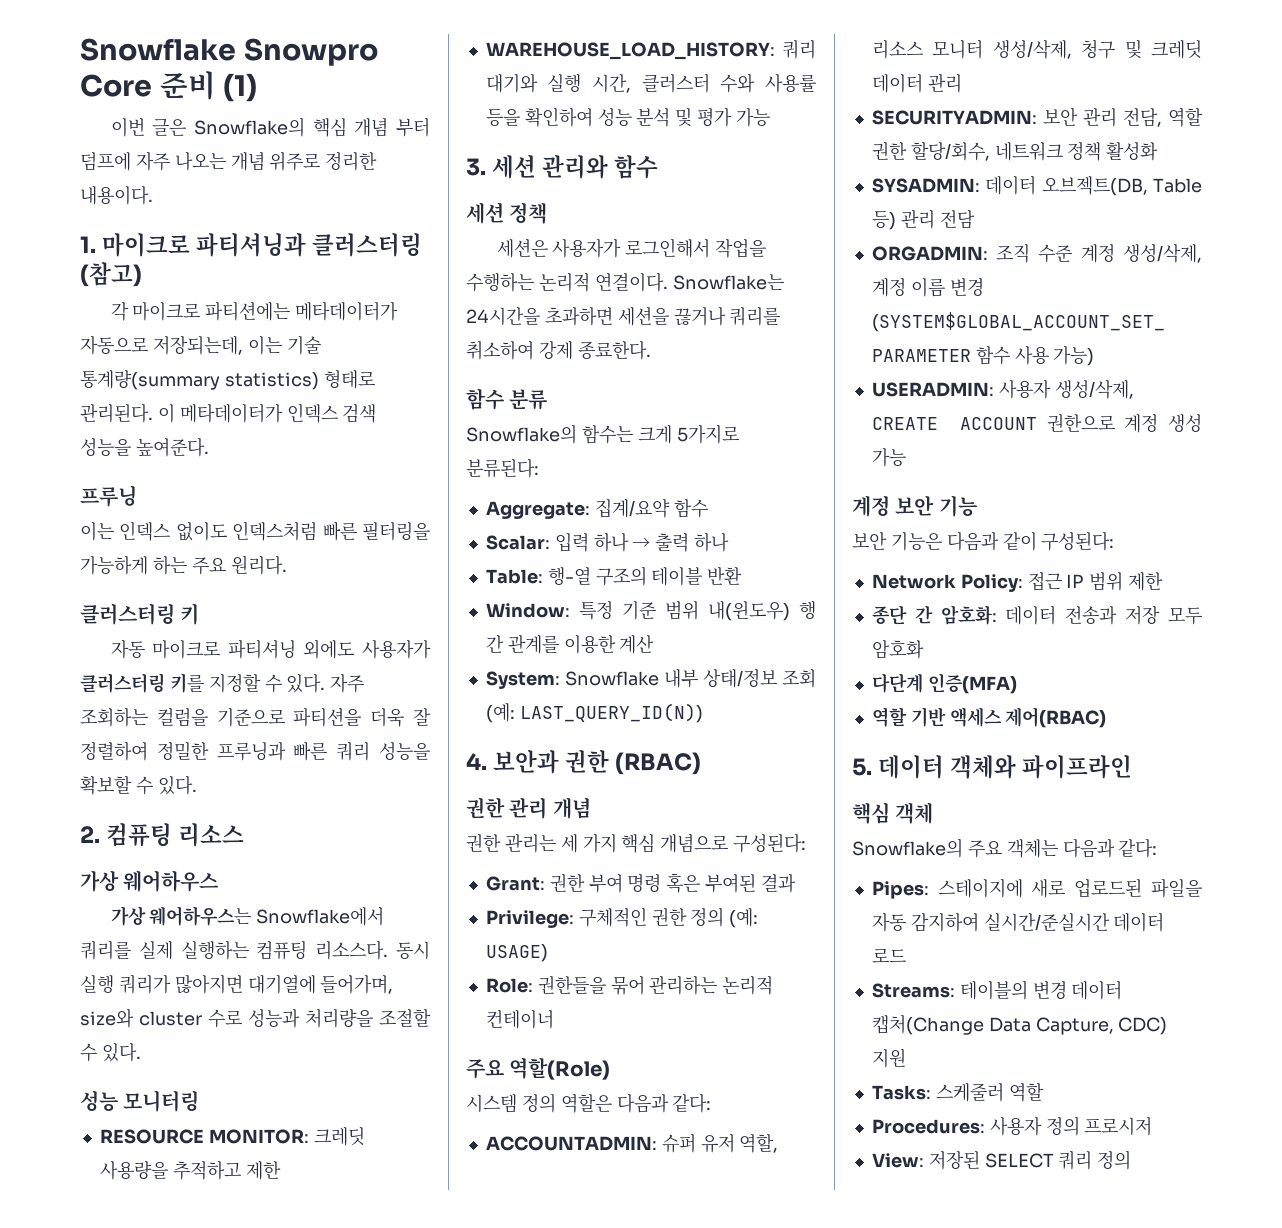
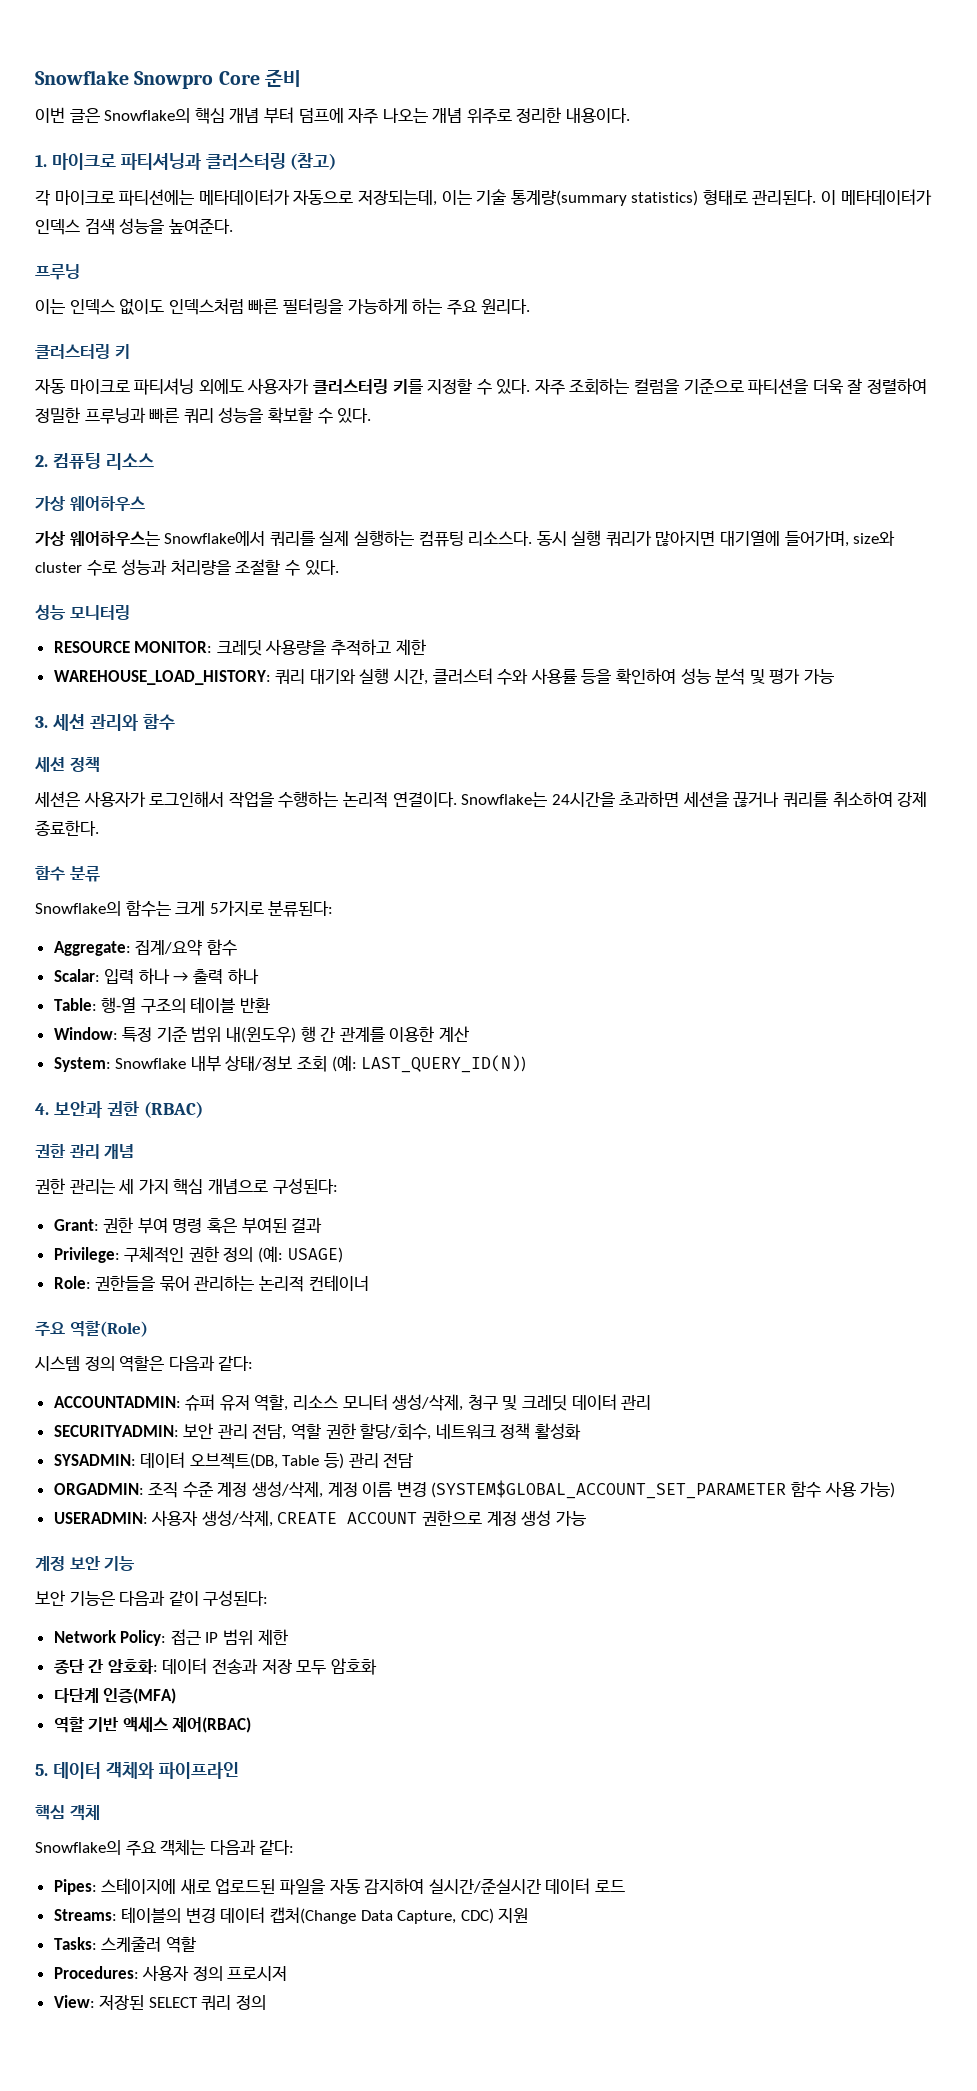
- Snowflake Snowpro Core 준비 (1)
+ Snowflake Snowpro Core 준비

